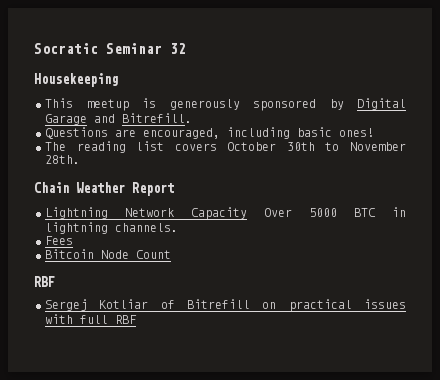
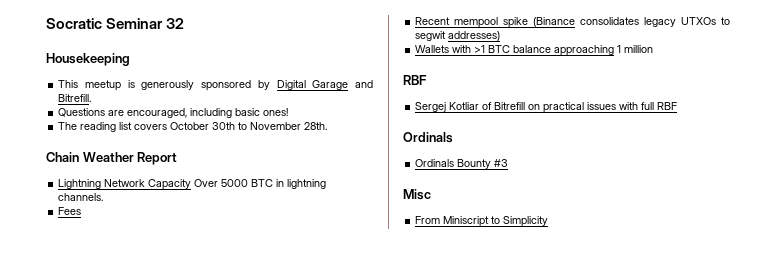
- Bitcoin Node Count
+ Recent mempool spike (Binance consolidates legacy UTXOs to segwit addresses)
+ Wallets with >1 BTC balance approaching 1 million
  Sergej Kotliar of Bitrefill on practical issues with full RBF
+ Ordinals
+ Ordinals Bounty #3
+ Misc
+ From Miniscript to Simplicity

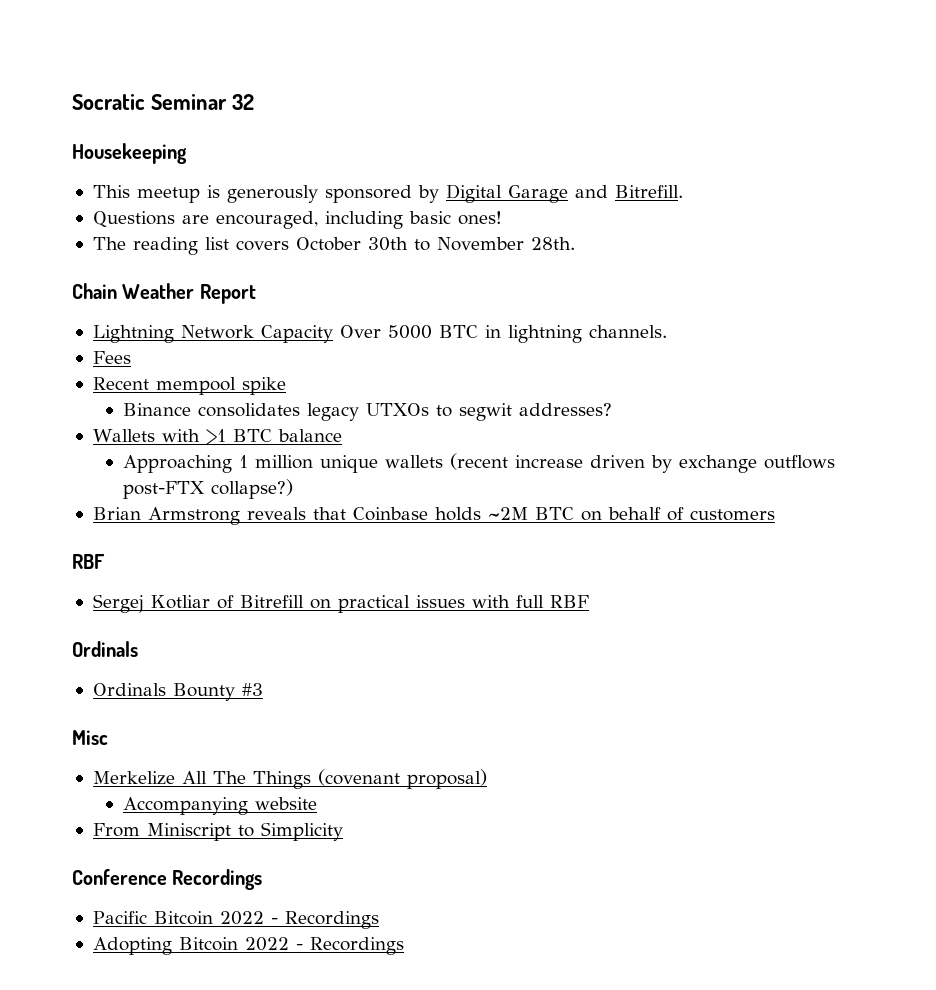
- Recent mempool spike (Binance consolidates legacy UTXOs to segwit addresses)
+ Recent mempool spike
+ Binance consolidates legacy UTXOs to segwit addresses?
- Wallets with >1 BTC balance approaching 1 million
+ Wallets with >1 BTC balance
+ Approaching 1 million unique wallets (recent increase driven by exchange outflows post-FTX collapse?)
+ Brian Armstrong reveals that Coinbase holds ~2M BTC on behalf of customers
+ Merkelize All The Things (covenant proposal)
+ Accompanying website
  From Miniscript to Simplicity
+ Conference Recordings
+ Pacific Bitcoin 2022 - Recordings
+ Adopting Bitcoin 2022 - Recordings

